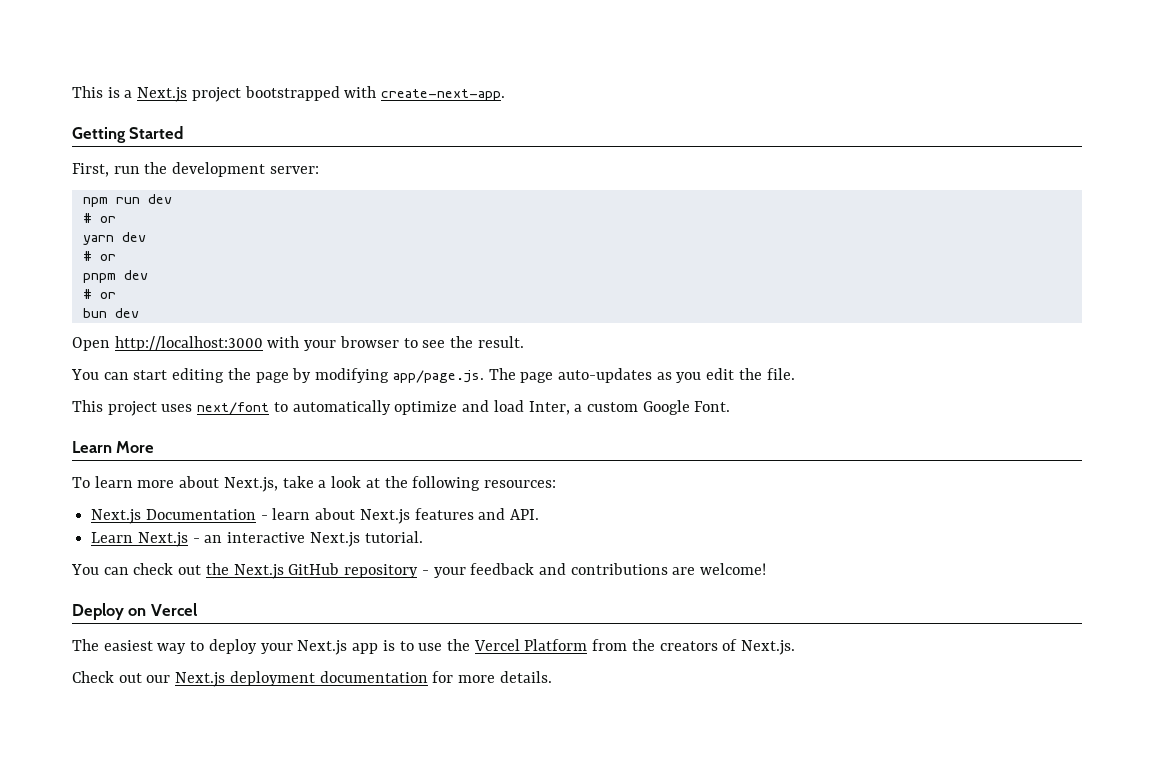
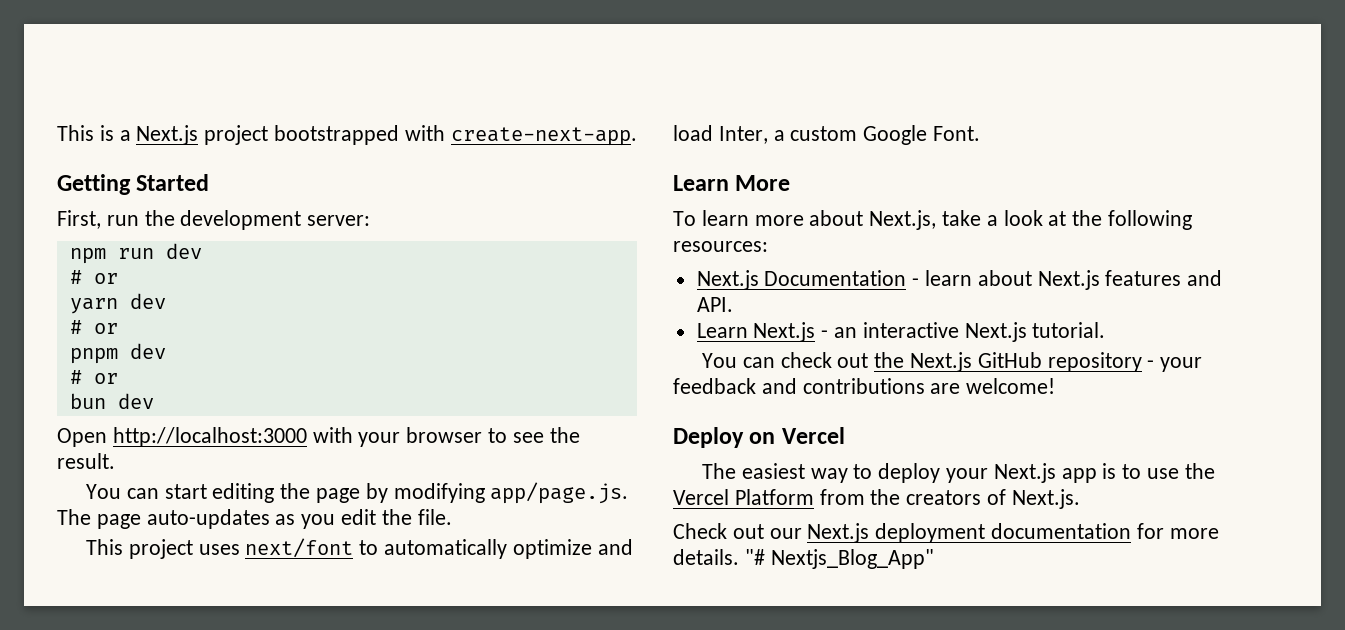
+ "# Nextjs_Blog_App"

